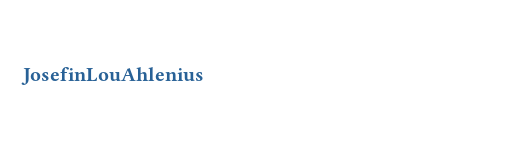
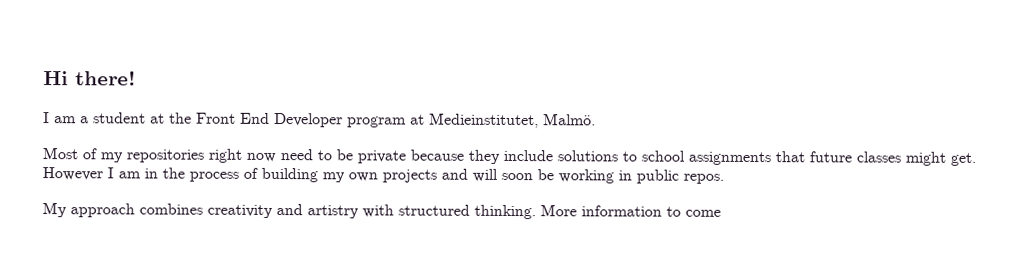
- JosefinLouAhlenius
+ Hi there!
+ I am a student at the Front End Developer program at Medieinstitutet, Malmö.
+ Most of my repositories right now need to be private because they include solutions to school assignments that future classes might get. However I am in the process of building my own projects and will soon be working in public repos.
+ My approach combines creativity and artistry with structured thinking. More information to come

